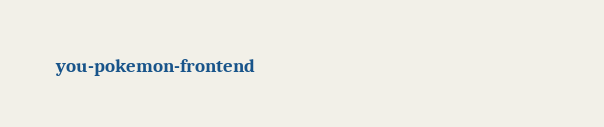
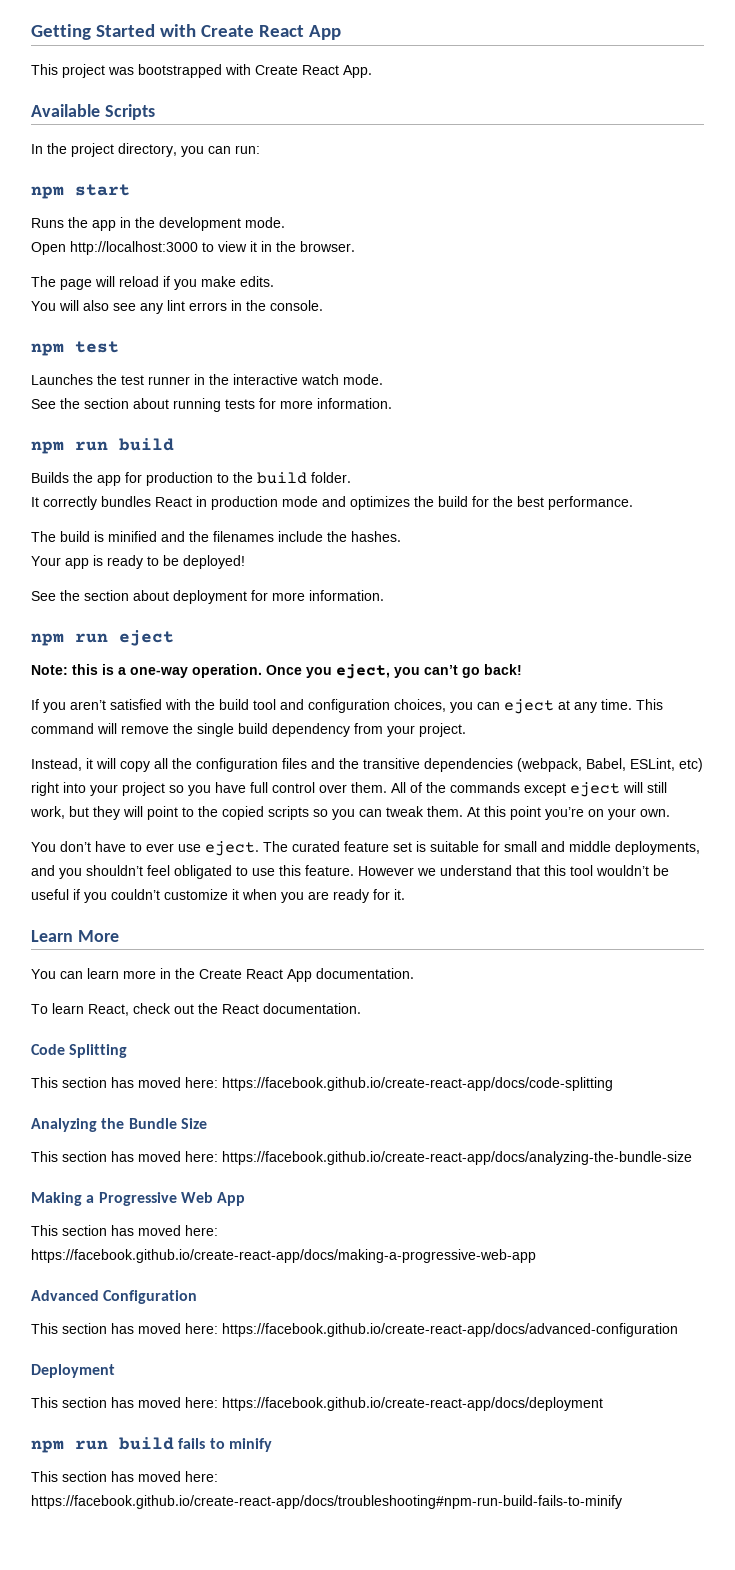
- you-pokemon-frontend
+ Getting Started with Create React App
+ This project was bootstrapped with Create React App.
+ Available Scripts
+ In the project directory, you can run:
+ npm start
+ Runs the app in the development mode.
+ Open http://localhost:3000 to view it in the browser.
+ The page will reload if you make edits.
+ You will also see any lint errors in the console.
+ npm test
+ Launches the test runner in the interactive watch mode.
+ See the section about running tests for more information.
+ npm run build
+ Builds the app for production to the build folder.
+ It correctly bundles React in production mode and optimizes the build for the best performance.
+ The build is minified and the filenames include the hashes.
+ Your app is ready to be deployed!
+ See the section about deployment for more information.
+ npm run eject
+ Note: this is a one-way operation. Once you eject, you can’t go back!
+ If you aren’t satisfied with the build tool and configuration choices, you can eject at any time. This command will remove the single build dependency from your project.
+ Instead, it will copy all the configuration files and the transitive dependencies (webpack, Babel, ESLint, etc) right into your project so you have full control over them. All of the commands except eject will still work, but they will point to the copied scripts so you can tweak them. At this point you’re on your own.
+ You don’t have to ever use eject. The curated feature set is suitable for small and middle deployments, and you shouldn’t feel obligated to use this feature. However we understand that this tool wouldn’t be useful if you couldn’t customize it when you are ready for it.
+ Learn More
+ You can learn more in the Create React App documentation.
+ To learn React, check out the React documentation.
+ Code Splitting
+ This section has moved here: https://facebook.github.io/create-react-app/docs/code-splitting
+ Analyzing the Bundle Size
+ This section has moved here: https://facebook.github.io/create-react-app/docs/analyzing-the-bundle-size
+ Making a Progressive Web App
+ This section has moved here: https://facebook.github.io/create-react-app/docs/making-a-progressive-web-app
+ Advanced Configuration
+ This section has moved here: https://facebook.github.io/create-react-app/docs/advanced-configuration
+ Deployment
+ This section has moved here: https://facebook.github.io/create-react-app/docs/deployment
+ npm run build fails to minify
+ This section has moved here: https://facebook.github.io/create-react-app/docs/troubleshooting#npm-run-build-fails-to-minify

